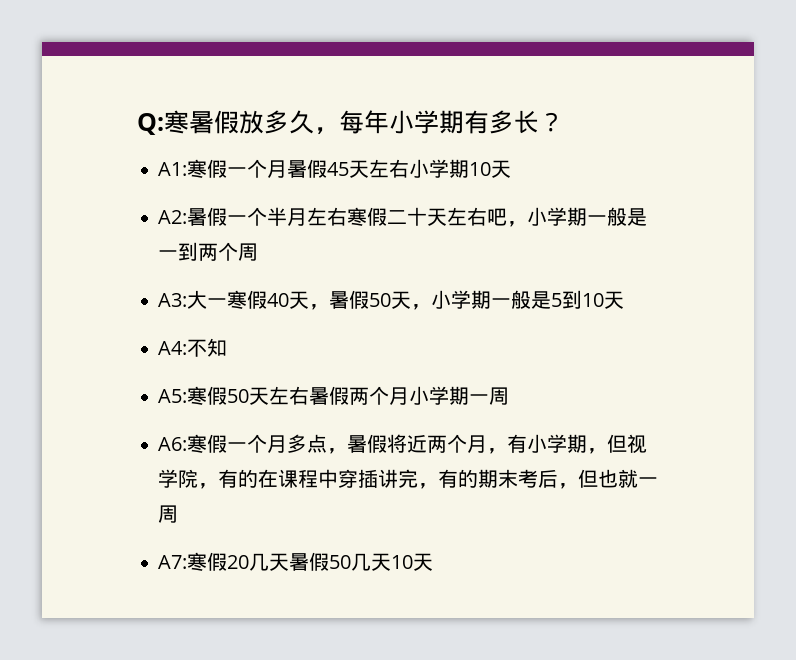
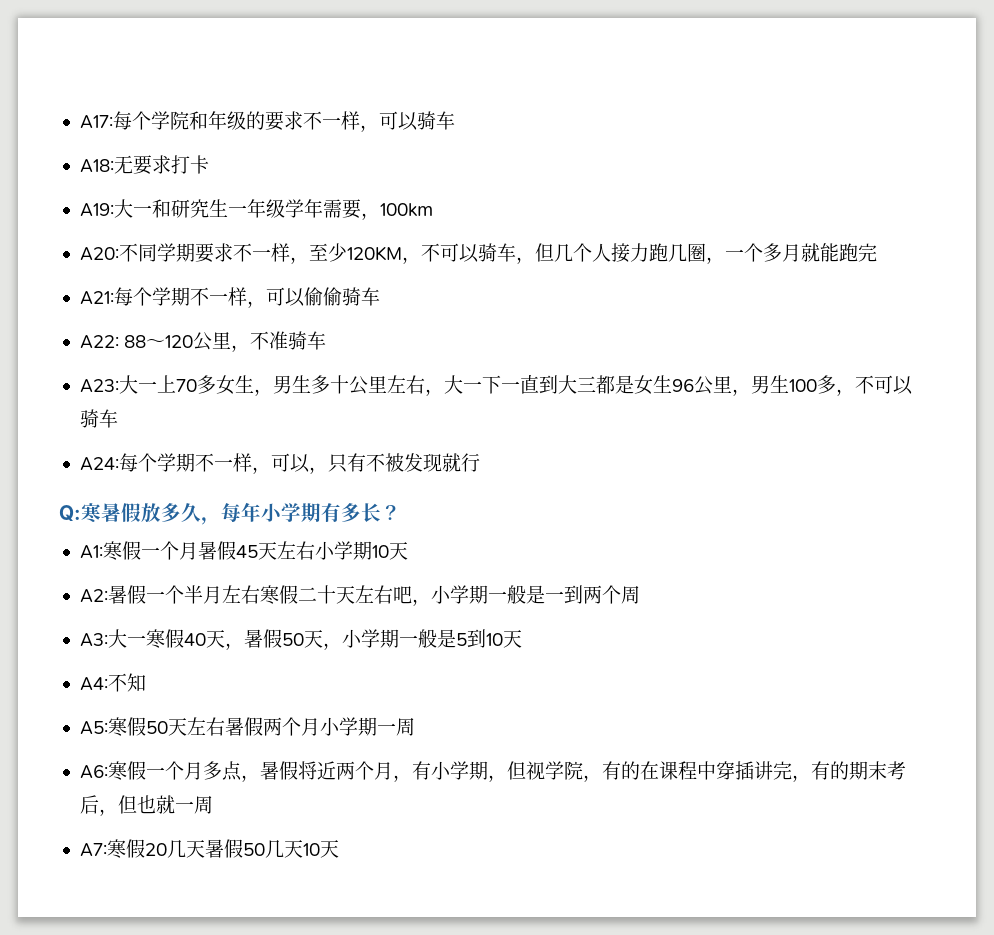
+ A17:每个学院和年级的要求不一样，可以骑车
+ A18:无要求打卡
+ A19:大一和研究生一年级学年需要，100km
+ A20:不同学期要求不一样，至少120KM，不可以骑车，但几个人接力跑几圈，一个多月就能跑完
+ A21:每个学期不一样，可以偷偷骑车
+ A22: 88～120公里，不准骑车
+ A23:大一上70多女生，男生多十公里左右，大一下一直到大三都是女生96公里，男生100多，不可以骑车
+ A24:每个学期不一样，可以，只有不被发现就行

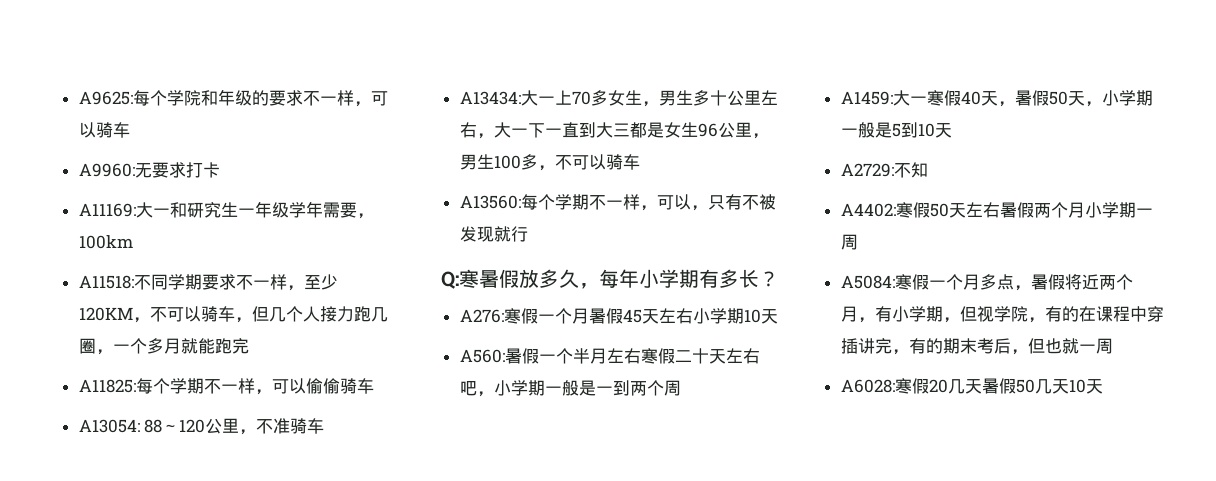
- A17:每个学院和年级的要求不一样，可以骑车
+ A9625:每个学院和年级的要求不一样，可以骑车
- A18:无要求打卡
+ A9960:无要求打卡
- A19:大一和研究生一年级学年需要，100km
+ A11169:大一和研究生一年级学年需要，100km
- A20:不同学期要求不一样，至少120KM，不可以骑车，但几个人接力跑几圈，一个多月就能跑完
+ A11518:不同学期要求不一样，至少120KM，不可以骑车，但几个人接力跑几圈，一个多月就能跑完
- A21:每个学期不一样，可以偷偷骑车
+ A11825:每个学期不一样，可以偷偷骑车
- A22: 88～120公里，不准骑车
+ A13054: 88～120公里，不准骑车
- A23:大一上70多女生，男生多十公里左右，大一下一直到大三都是女生96公里，男生100多，不可以骑车
+ A13434:大一上70多女生，男生多十公里左右，大一下一直到大三都是女生96公里，男生100多，不可以骑车
- A24:每个学期不一样，可以，只有不被发现就行
+ A13560:每个学期不一样，可以，只有不被发现就行
- A1:寒假一个月暑假45天左右小学期10天
+ A276:寒假一个月暑假45天左右小学期10天
- A2:暑假一个半月左右寒假二十天左右吧，小学期一般是一到两个周
+ A560:暑假一个半月左右寒假二十天左右吧，小学期一般是一到两个周
- A3:大一寒假40天，暑假50天，小学期一般是5到10天
+ A1459:大一寒假40天，暑假50天，小学期一般是5到10天
- A4:不知
+ A2729:不知
- A5:寒假50天左右暑假两个月小学期一周
+ A4402:寒假50天左右暑假两个月小学期一周
- A6:寒假一个月多点，暑假将近两个月，有小学期，但视学院，有的在课程中穿插讲完，有的期末考后，但也就一周
+ A5084:寒假一个月多点，暑假将近两个月，有小学期，但视学院，有的在课程中穿插讲完，有的期末考后，但也就一周
- A7:寒假20几天暑假50几天10天
+ A6028:寒假20几天暑假50几天10天

